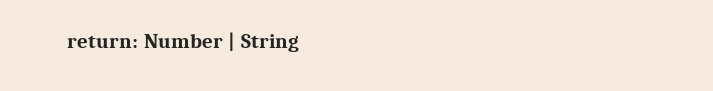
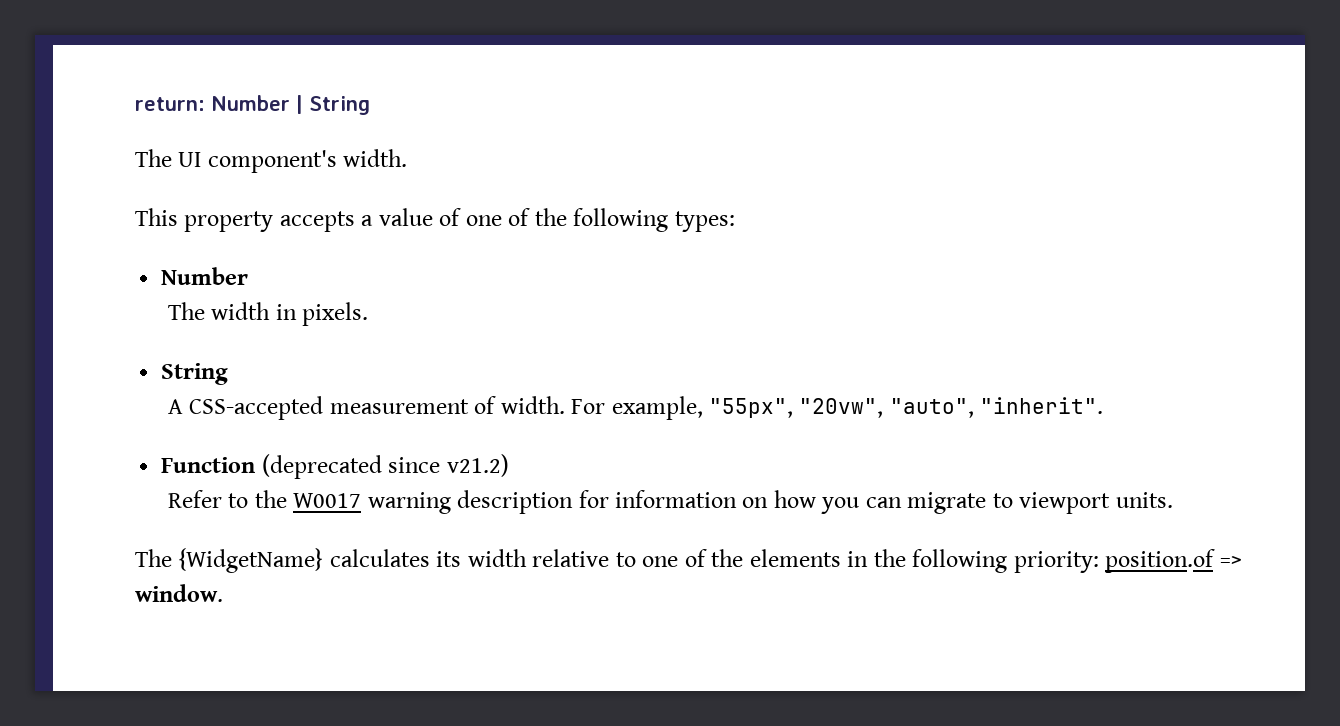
+ The UI component's width.
+ This property accepts a value of one of the following types:
+ Number
+ The width in pixels.
+ String
+ A CSS-accepted measurement of width. For example, "55px", "20vw", "auto", "inherit".
+ Function (deprecated since v21.2)
+ Refer to the W0017 warning description for information on how you can migrate to viewport units.
+ The {WidgetName} calculates its width relative to one of the elements in the following priority: position.of => window.

